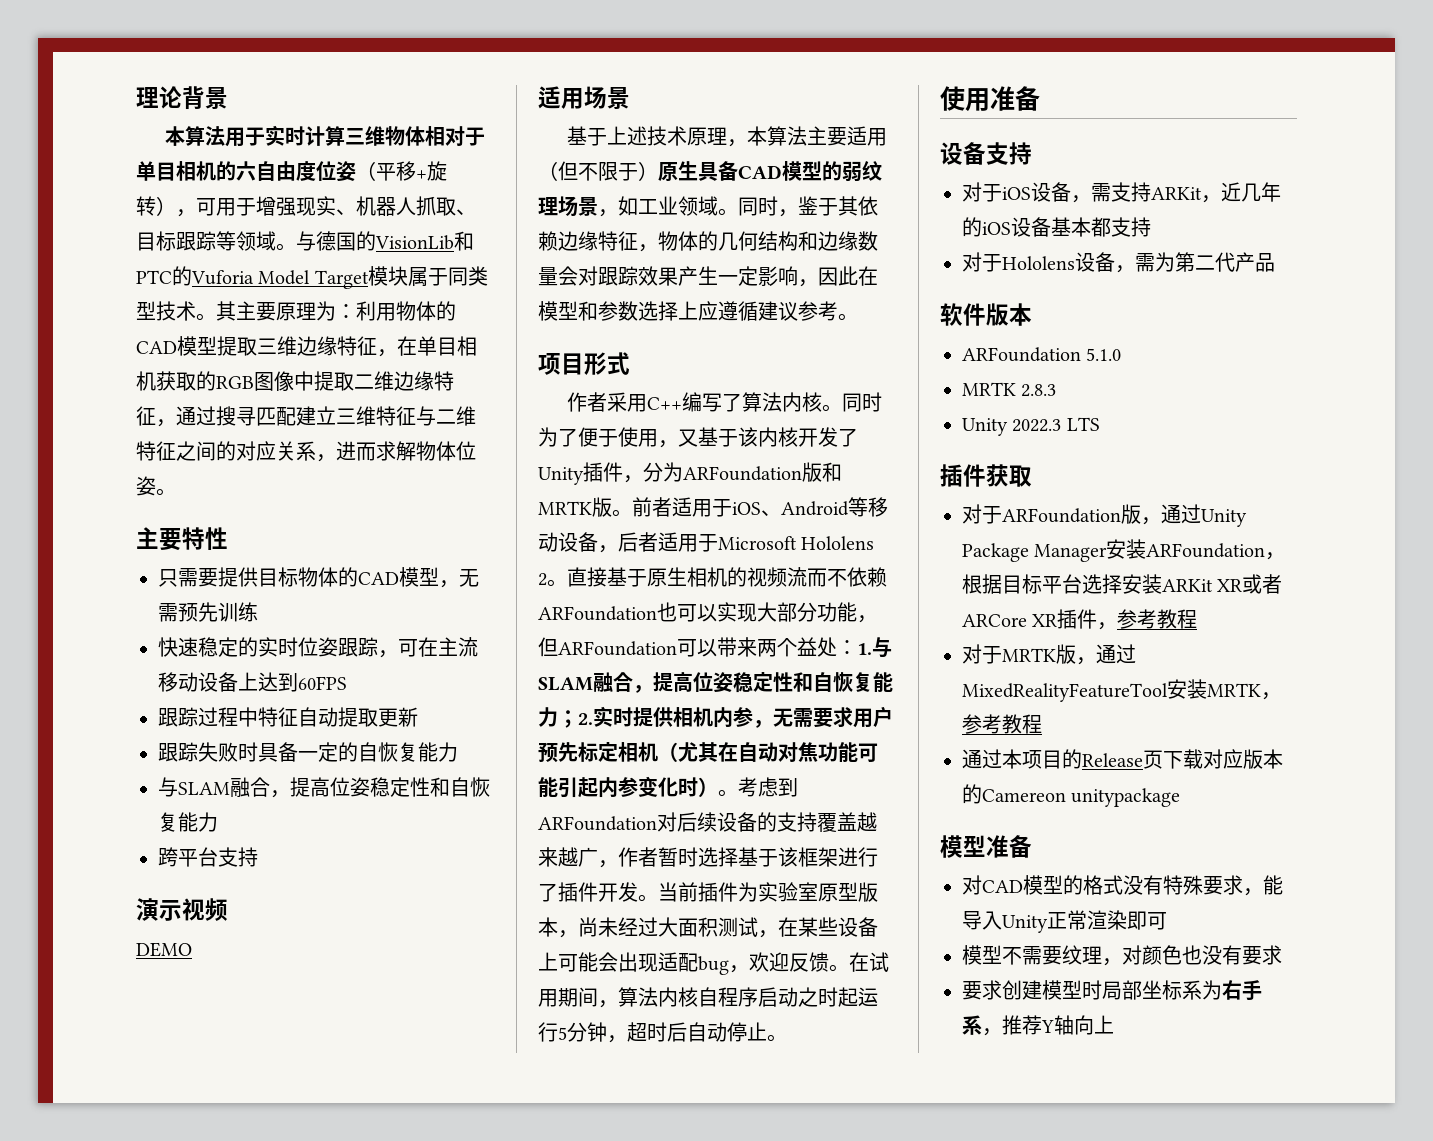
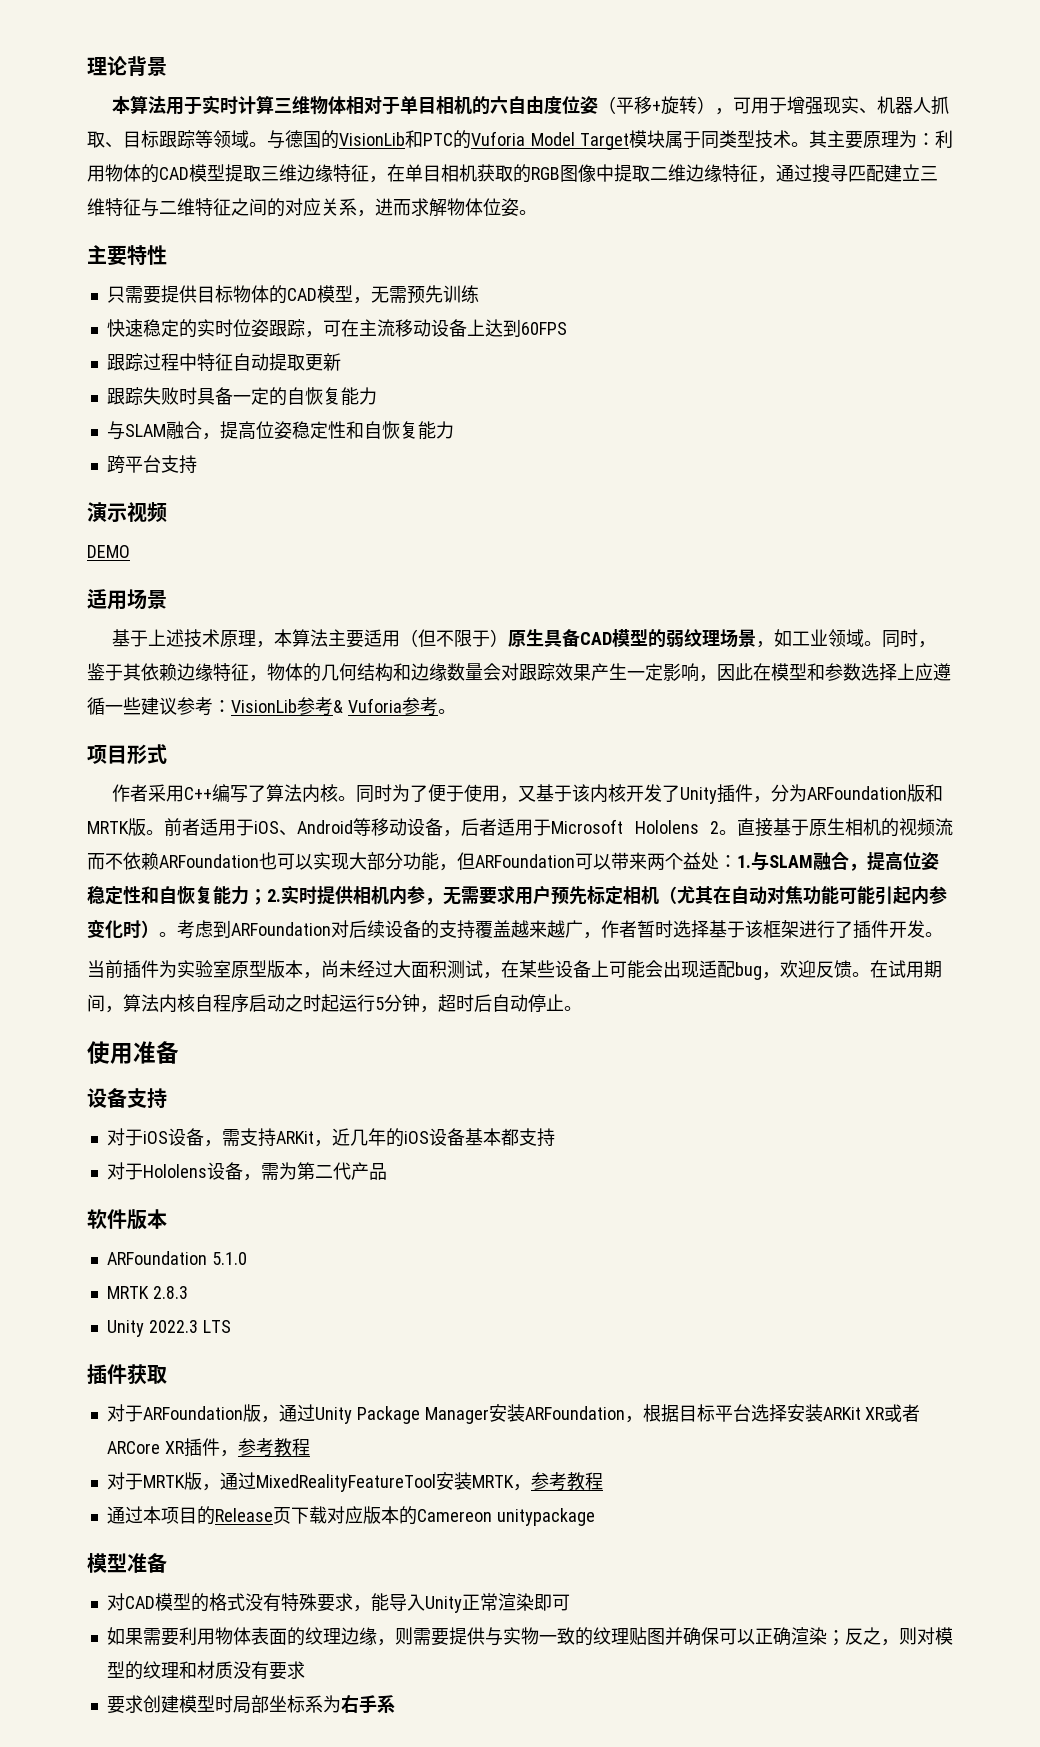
- 同时，鉴于其依赖边缘特征，物体的几何结构和边缘数量会对跟踪效果产生一定影响，因此在模型和参数选择上应遵循建议参考。
+ 同时，鉴于其依赖边缘特征，物体的几何结构和边缘数量会对跟踪效果产生一定影响，因此在模型和参数选择上应遵循一些建议参考：VisionLib参考& Vuforia参考。
- 考虑到ARFoundation对后续设备的支持覆盖越来越广，作者暂时选择基于该框架进行了插件开发。当前插件为实验室原型版本，尚未经过大面积测试，在某些设备上可能会出现适配bug，欢迎反馈。
+ 考虑到ARFoundation对后续设备的支持覆盖越来越广，作者暂时选择基于该框架进行了插件开发。
+ 当前插件为实验室原型版本，尚未经过大面积测试，在某些设备上可能会出现适配bug，欢迎反馈。
- 模型不需要纹理，对颜色也没有要求
+ 如果需要利用物体表面的纹理边缘，则需要提供与实物一致的纹理贴图并确保可以正确渲染；反之，则对模型的纹理和材质没有要求
- 要求创建模型时局部坐标系为右手系，推荐Y轴向上
+ 要求创建模型时局部坐标系为右手系

